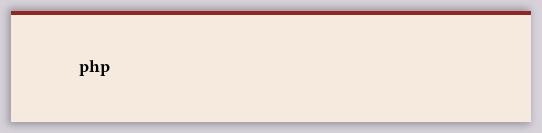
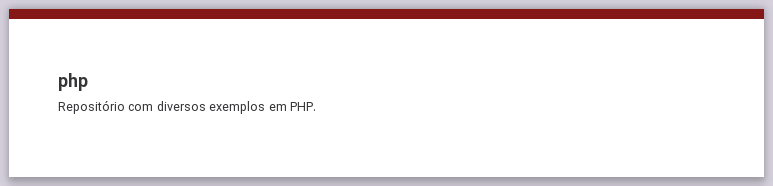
+ Repositório com diversos exemplos em PHP.

